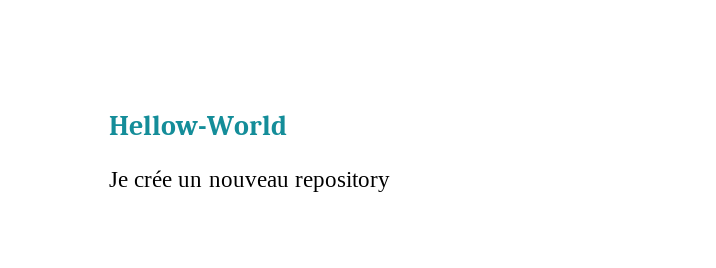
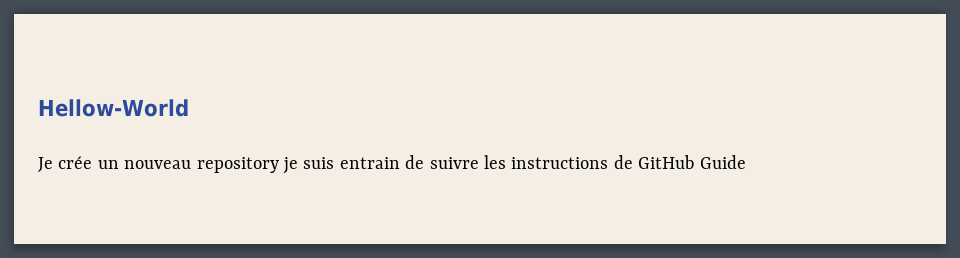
- Je crée un nouveau repository
+ Je crée un nouveau repository je suis entrain de suivre les instructions de GitHub Guide

